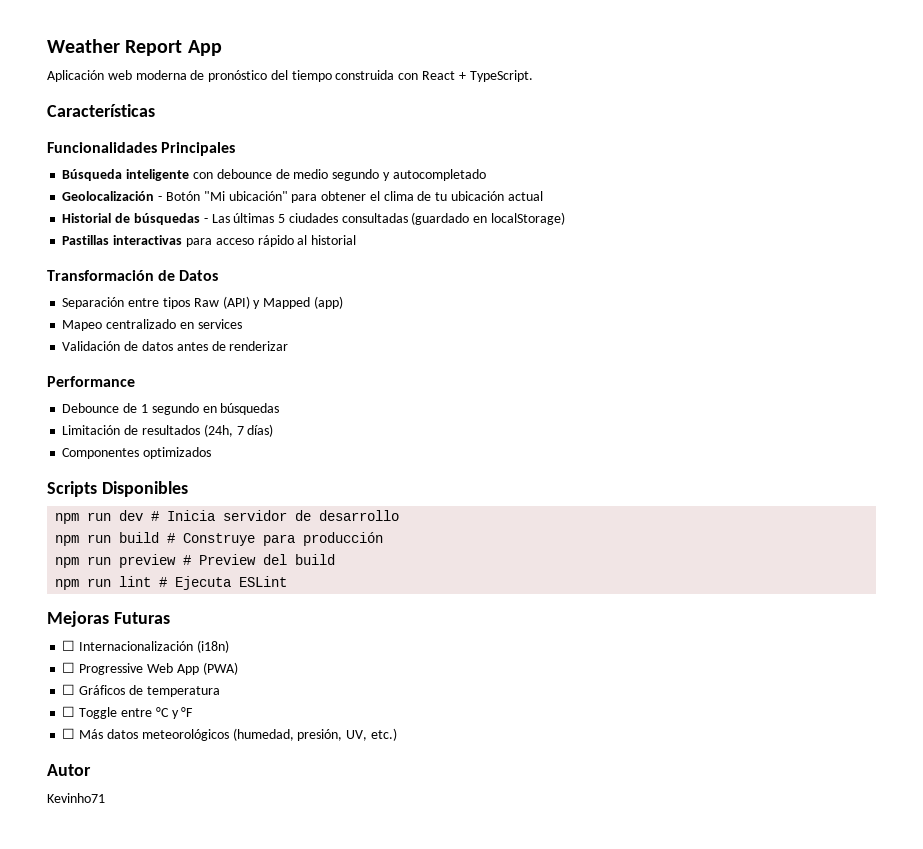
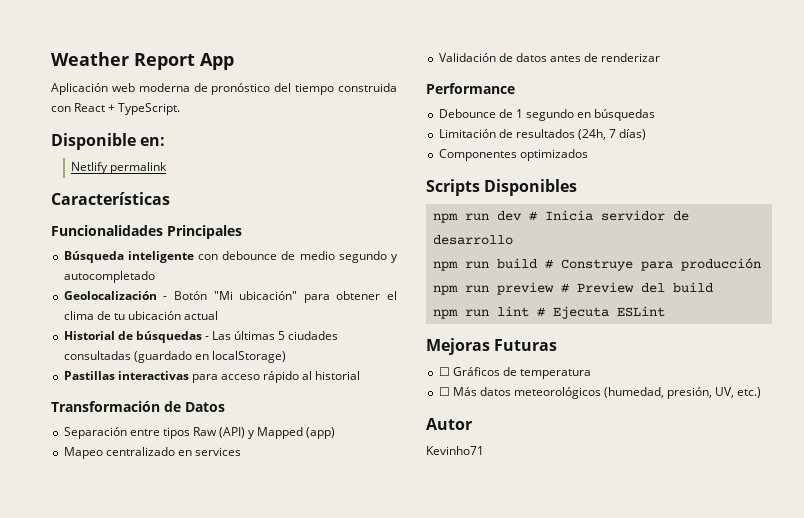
+ Disponible en:
+ Netlify permalink
- ☐ Internacionalización (i18n)
- ☐ Progressive Web App (PWA)
  ☐ Gráficos de temperatura
- ☐ Toggle entre °C y °F

